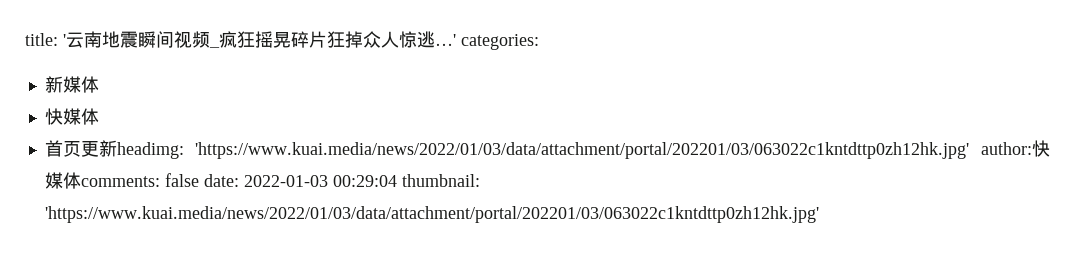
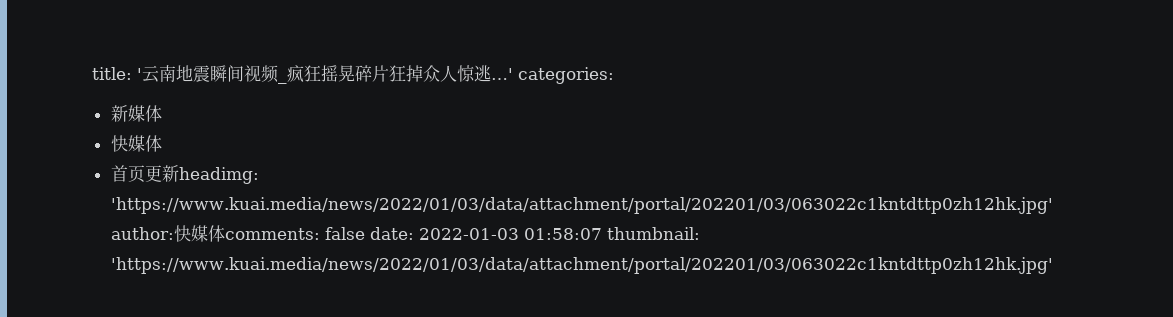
- 首页更新headimg: 'https://www.kuai.media/news/2022/01/03/data/attachment/portal/202201/03/063022c1kntdttp0zh12hk.jpg' author:快媒体comments: false date: 2022-01-03 00:29:04 thumbnail: 'https://www.kuai.media/news/2022/01/03/data/attachment/portal/202201/03/063022c1kntdttp0zh12hk.jpg'
+ 首页更新headimg: 'https://www.kuai.media/news/2022/01/03/data/attachment/portal/202201/03/063022c1kntdttp0zh12hk.jpg' author:快媒体comments: false date: 2022-01-03 01:58:07 thumbnail: 'https://www.kuai.media/news/2022/01/03/data/attachment/portal/202201/03/063022c1kntdttp0zh12hk.jpg'

